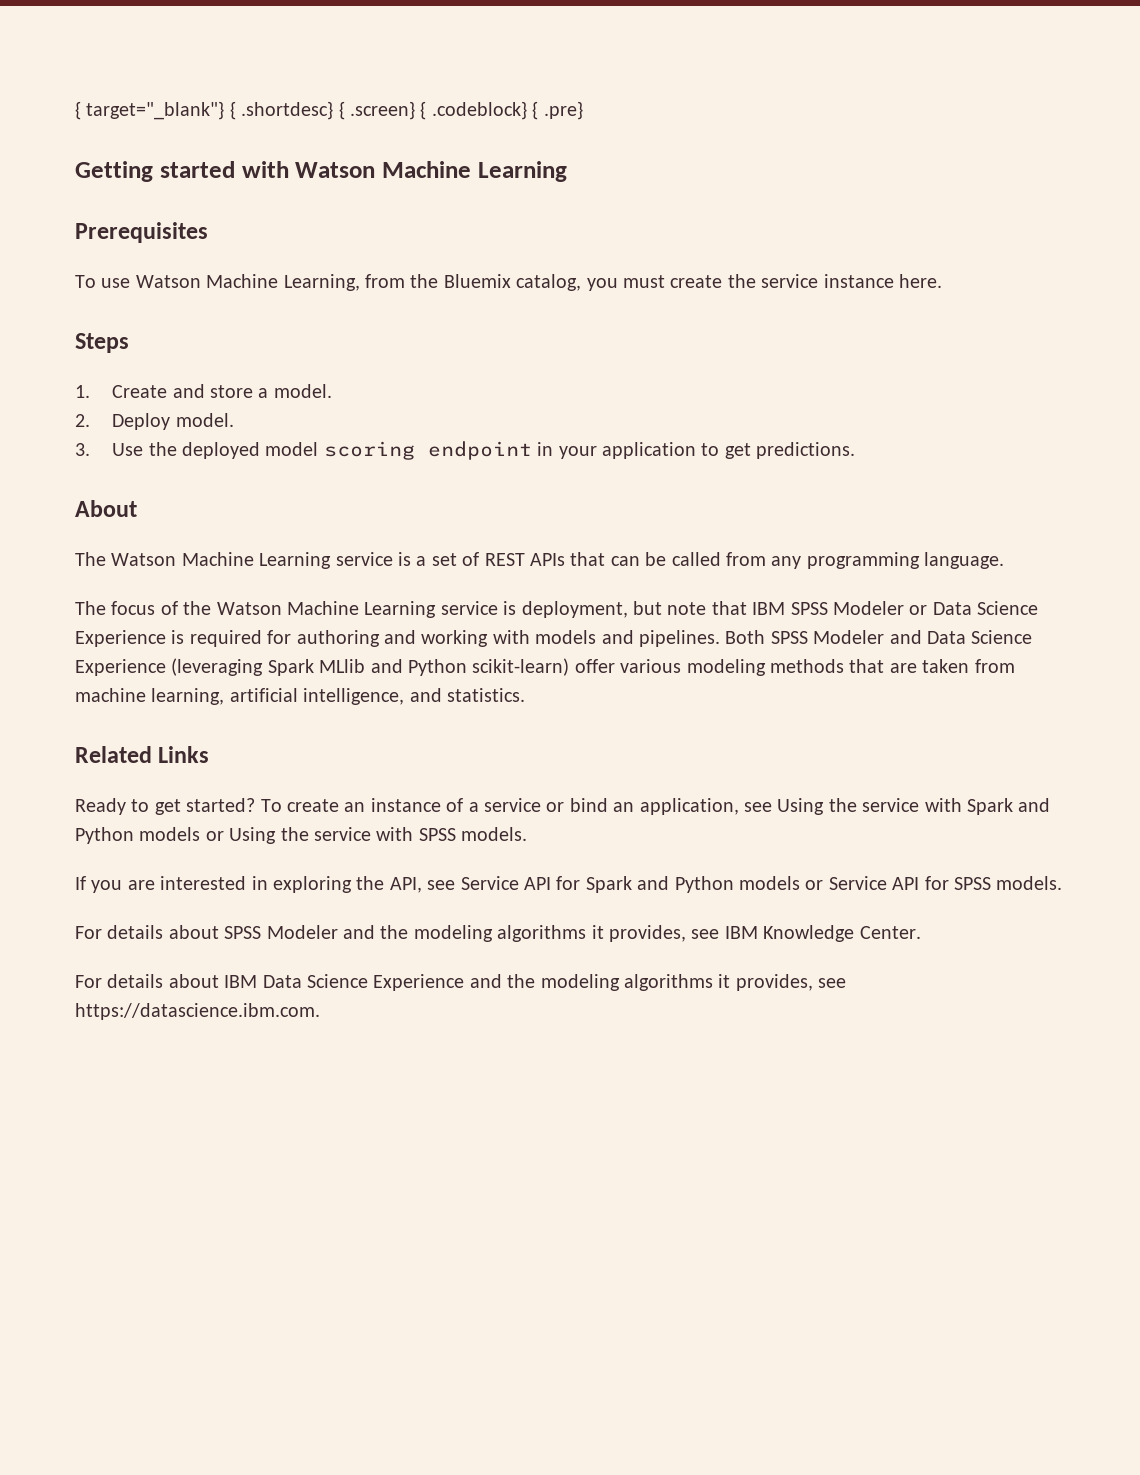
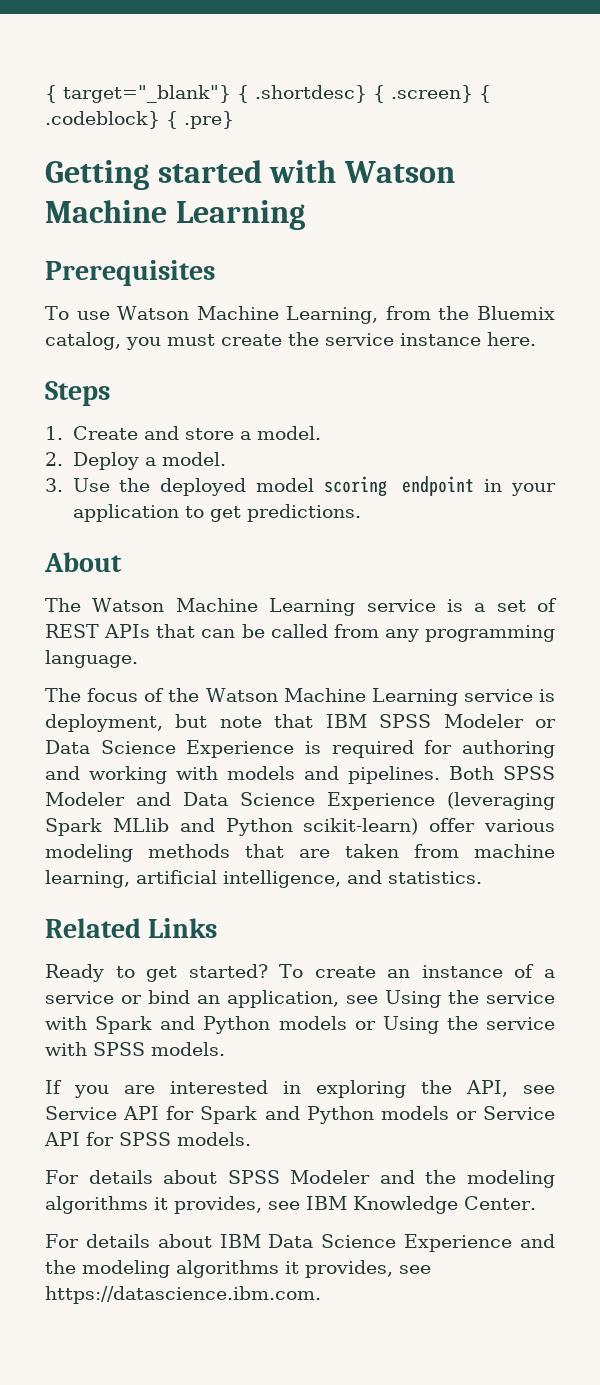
- 2. Deploy model.
+ 2. Deploy a model.

